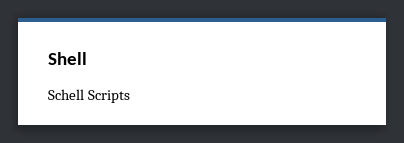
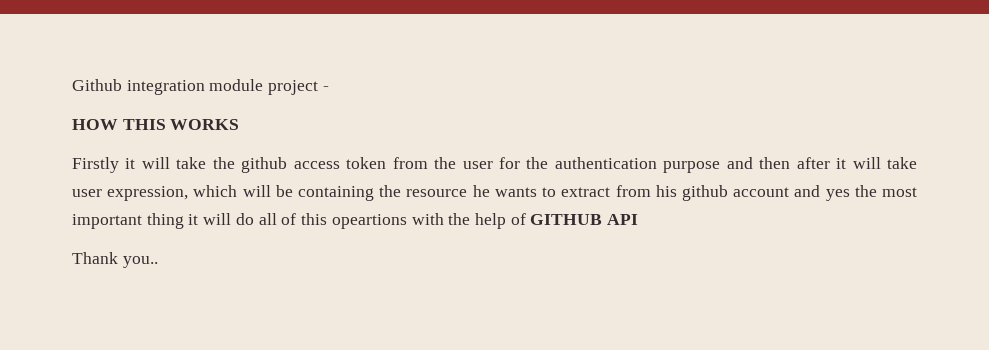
- Shell
- Schell Scripts
+ Github integration module project -
+ HOW THIS WORKS
+ Firstly it will take the github access token from the user for the authentication purpose and then after it will take user expression, which will be containing the resource he wants to extract from his github account and yes the most important thing it will do all of this opeartions with the help of GITHUB API
+ Thank you..

